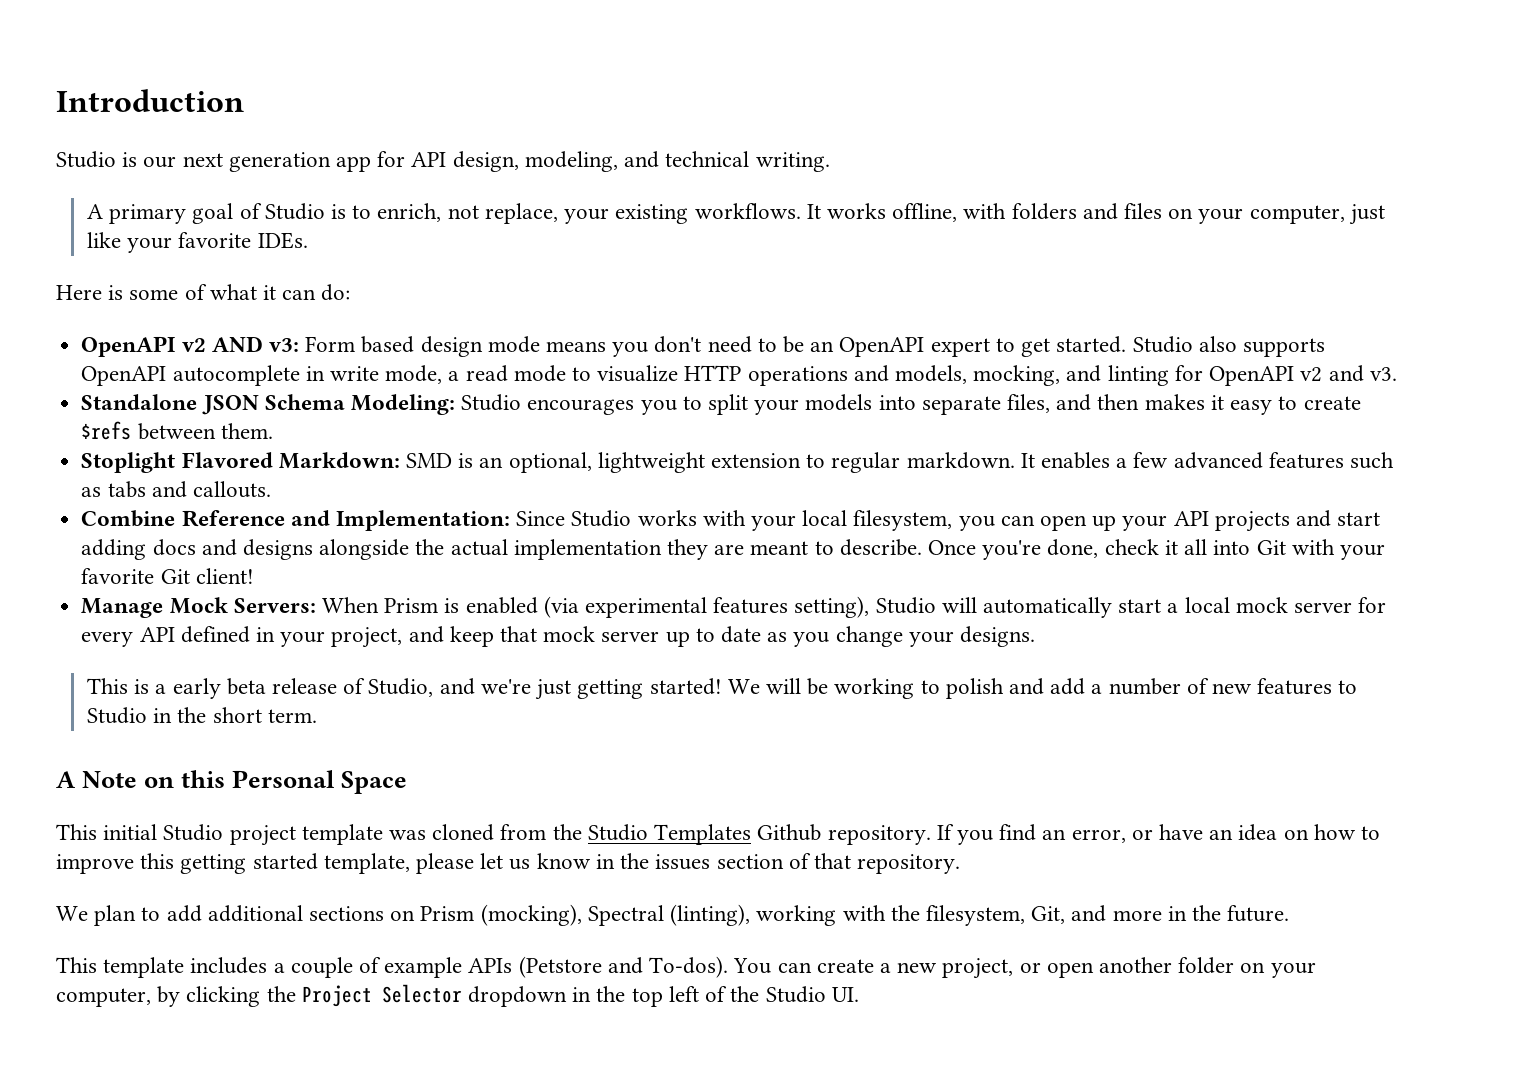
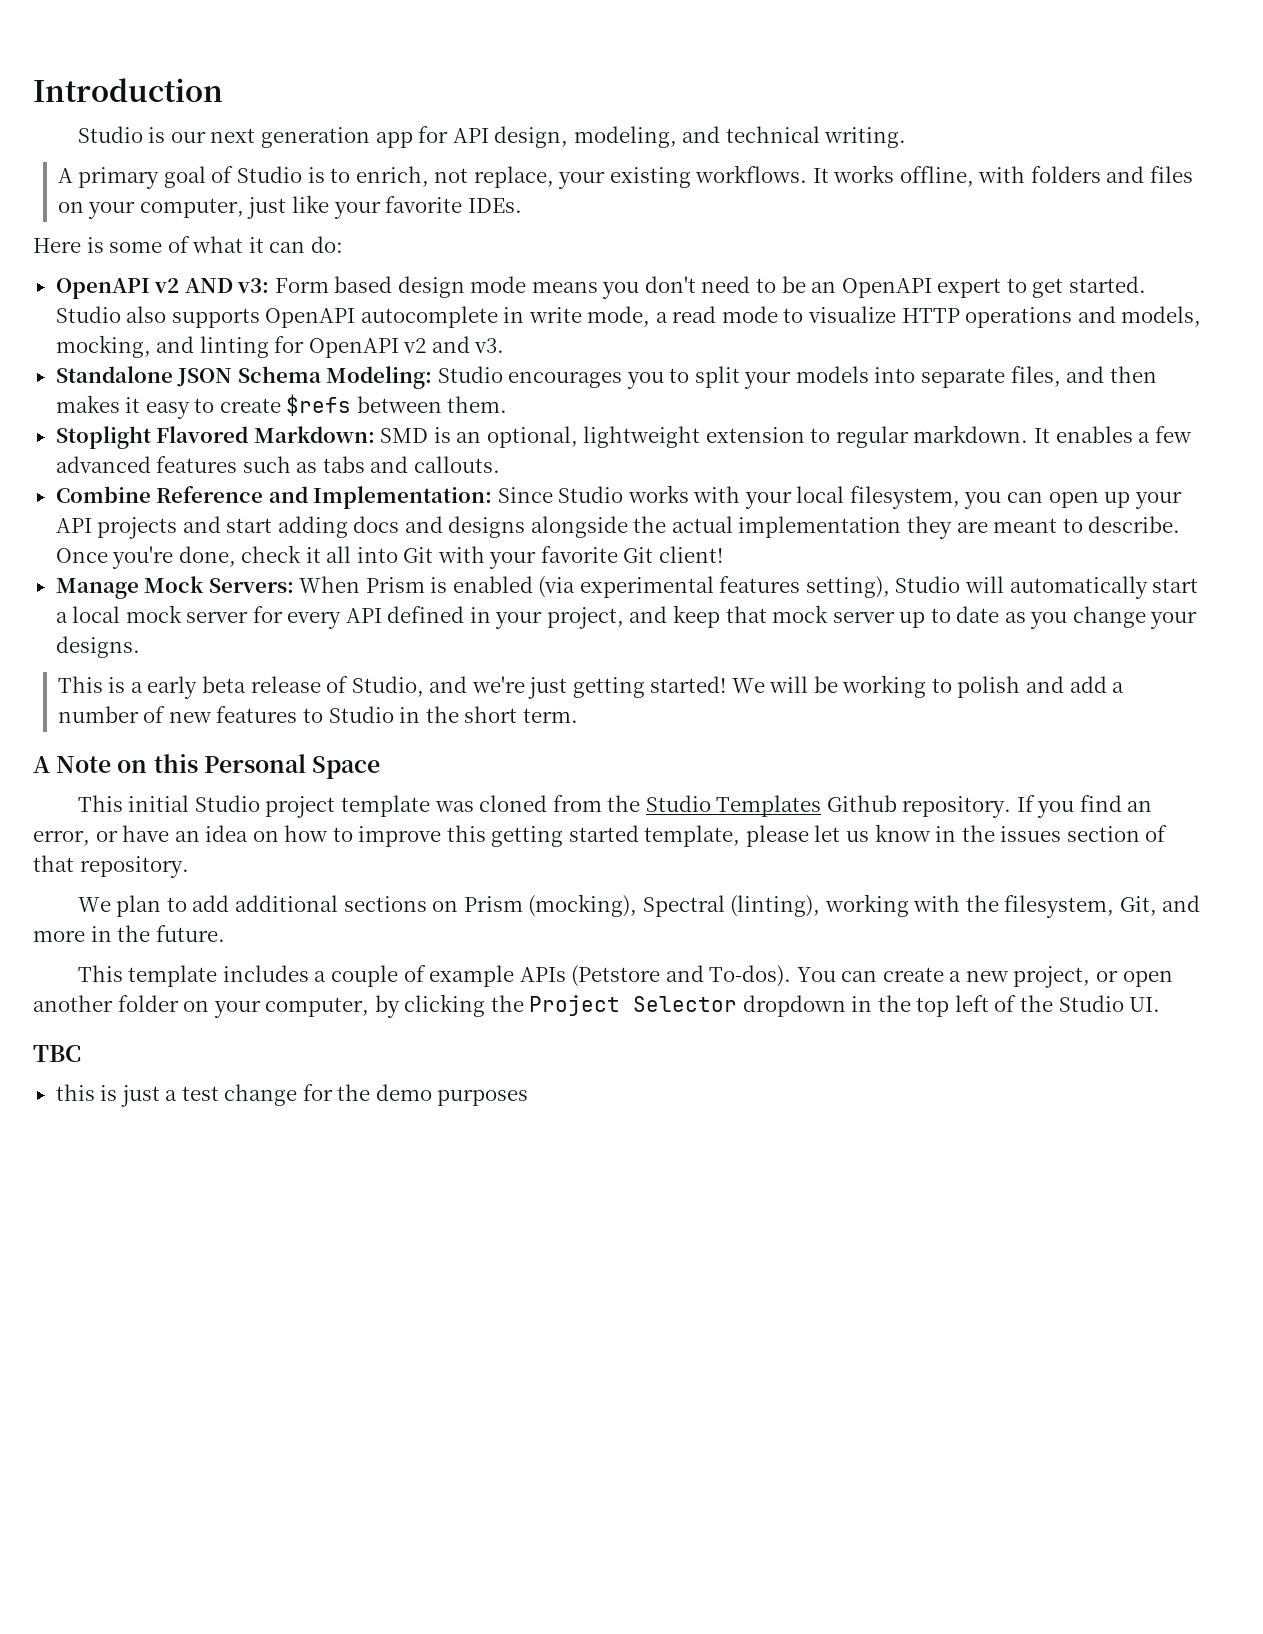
+ TBC
+ this is just a test change for the demo purposes

